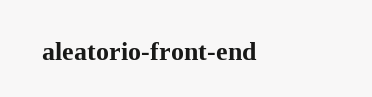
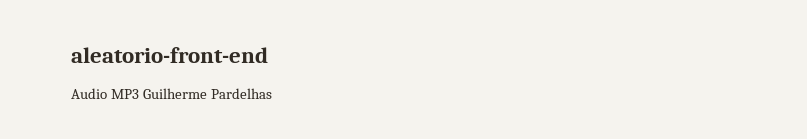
+ Audio MP3 Guilherme Pardelhas

